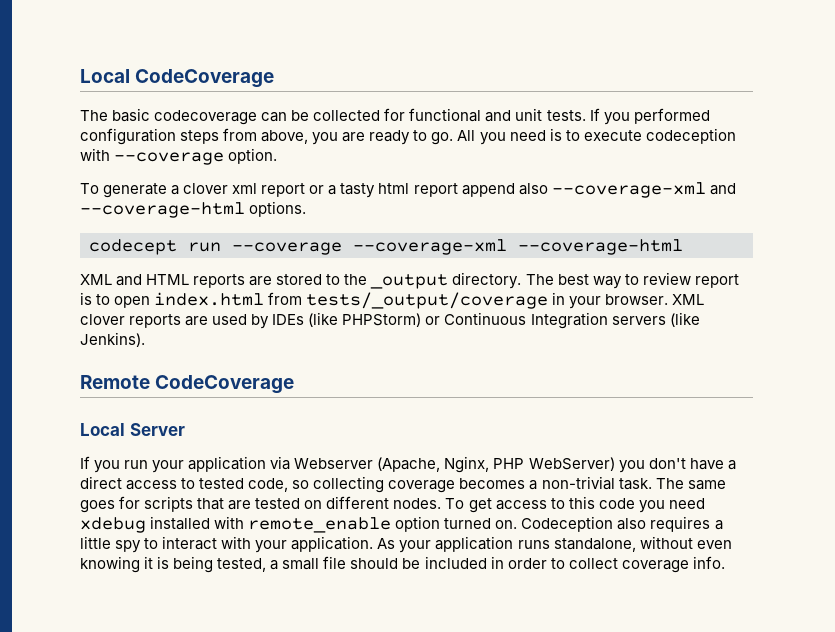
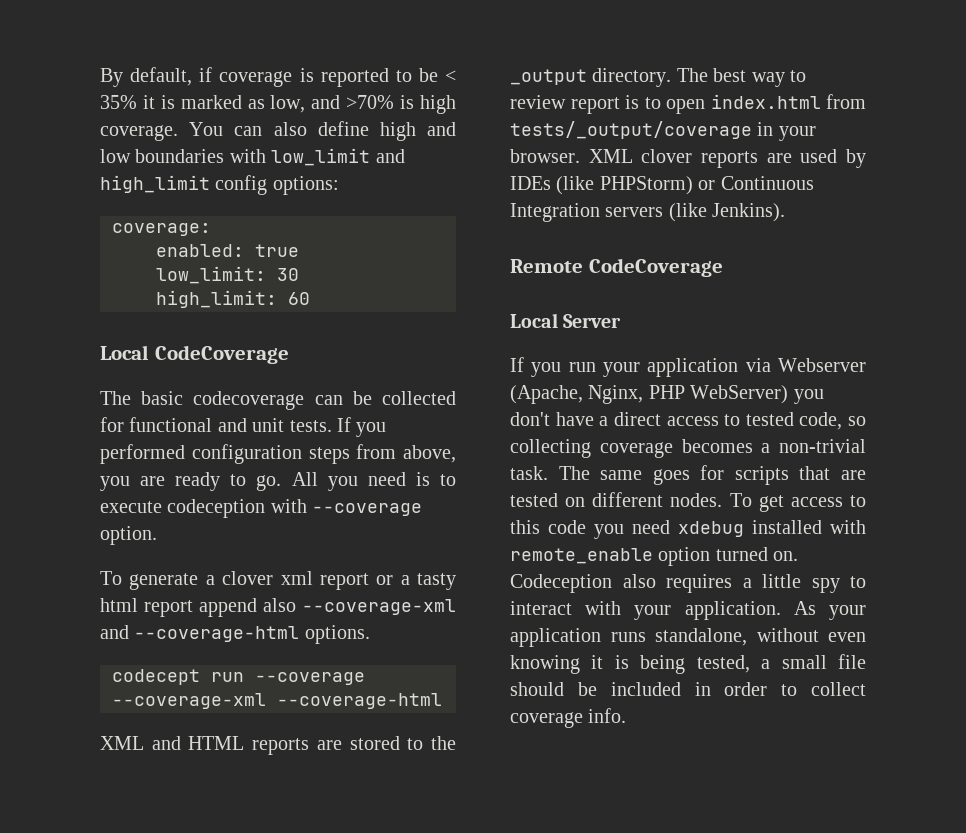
+ By default, if coverage is reported to be < 35% it is marked as low, and >70% is high coverage. You can also define high and low boundaries with low_limit and high_limit config options:
+ coverage:
+ enabled: true
+ low_limit: 30
+ high_limit: 60

